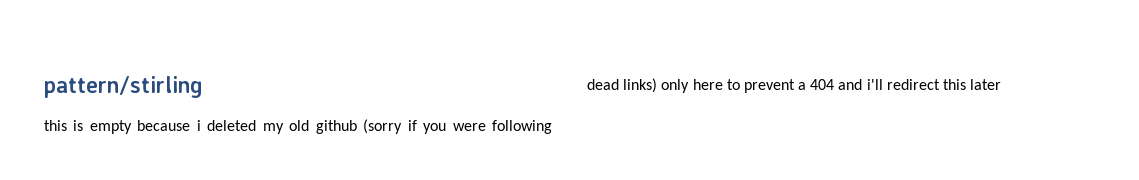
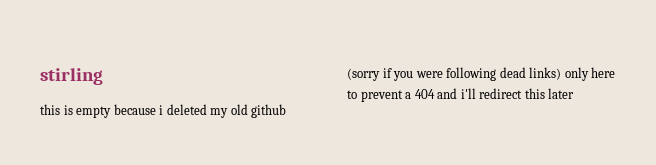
- pattern/stirling
+ stirling

